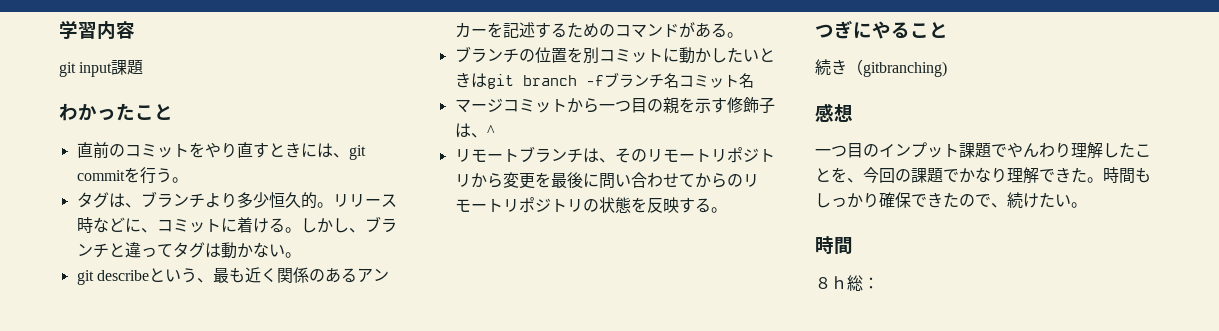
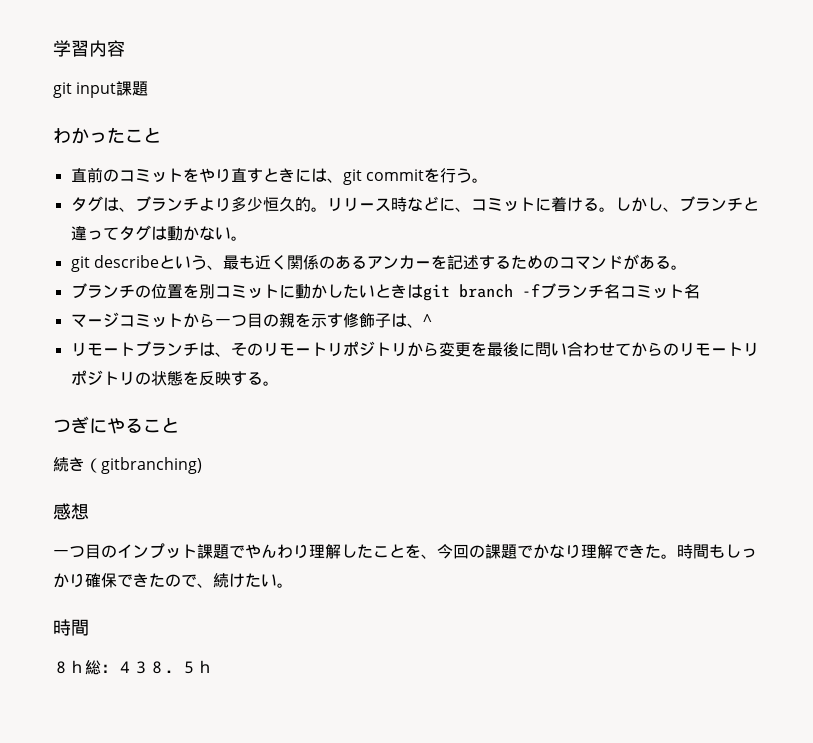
- ８ｈ総：
+ ８ｈ総：４３８．５ｈ

